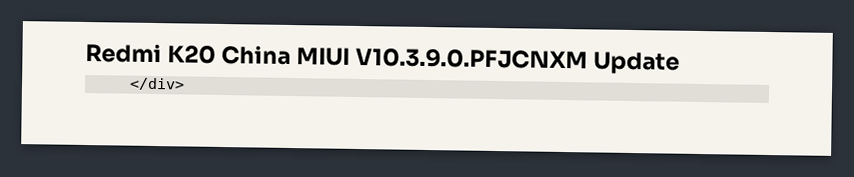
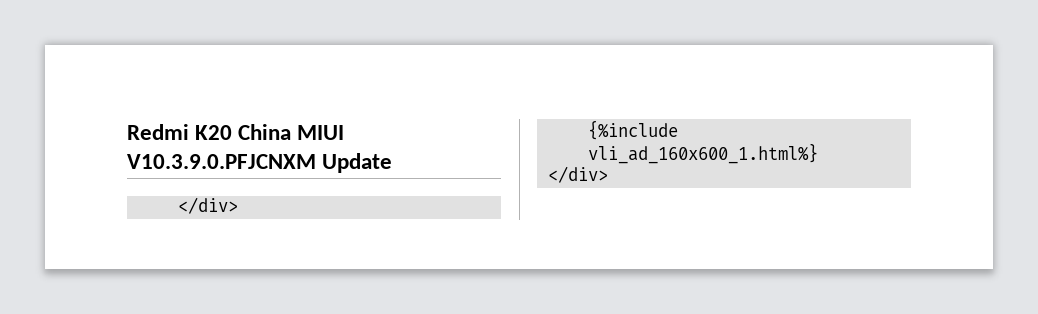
+ {%include vli_ad_160x600_1.html%}
+ </div>

